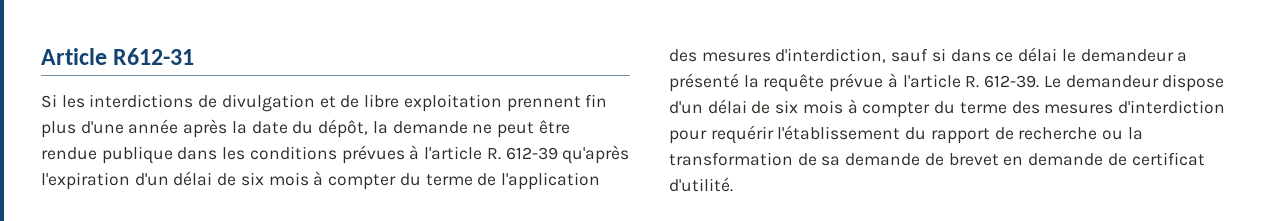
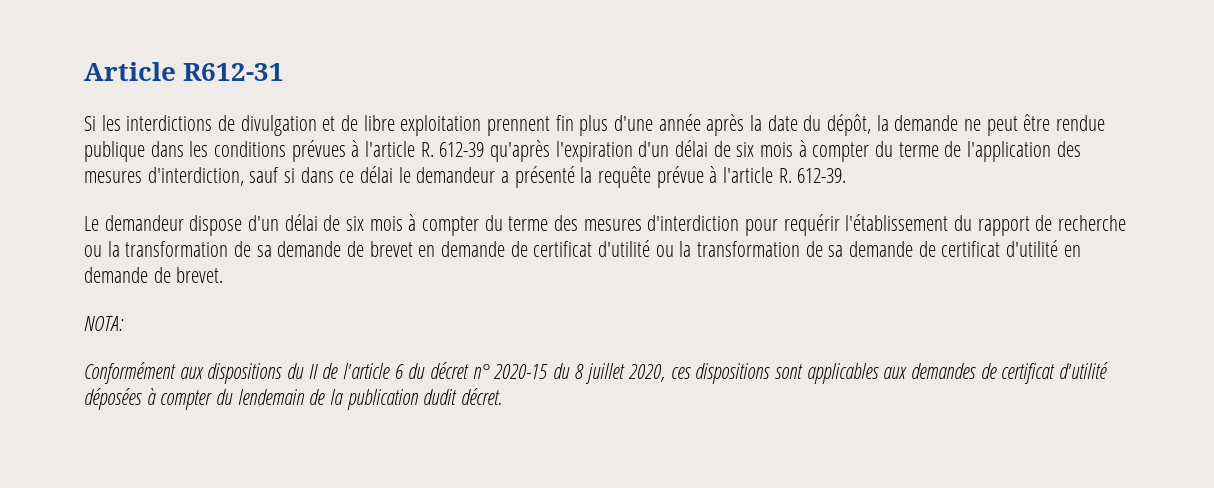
- Si les interdictions de divulgation et de libre exploitation prennent fin plus d'une année après la date du dépôt, la demande ne peut être rendue publique dans les conditions prévues à l'article R. 612-39 qu'après l'expiration d'un délai de six mois à compter du terme de l'application des mesures d'interdiction, sauf si dans ce délai le demandeur a présenté la requête prévue à l'article R. 612-39. Le demandeur dispose d'un délai de six mois à compter du terme des mesures d'interdiction pour requérir l'établissement du rapport de recherche ou la transformation de sa demande de brevet en demande de certificat d'utilité.
+ Si les interdictions de divulgation et de libre exploitation prennent fin plus d'une année après la date du dépôt, la demande ne peut être rendue publique dans les conditions prévues à l'article R. 612-39 qu'après l'expiration d'un délai de six mois à compter du terme de l'application des mesures d'interdiction, sauf si dans ce délai le demandeur a présenté la requête prévue à l'article R. 612-39.
+ Le demandeur dispose d'un délai de six mois à compter du terme des mesures d'interdiction pour requérir l'établissement du rapport de recherche ou la transformation de sa demande de brevet en demande de certificat d'utilité ou la transformation de sa demande de certificat d'utilité en demande de brevet.
+ NOTA:
+ Conformément aux dispositions du II de l'article 6 du décret n° 2020-15 du 8 juillet 2020, ces dispositions sont applicables aux demandes de certificat d'utilité déposées à compter du lendemain de la publication dudit décret.

